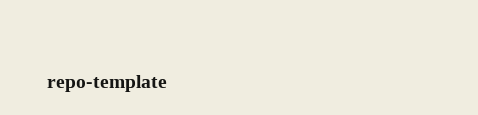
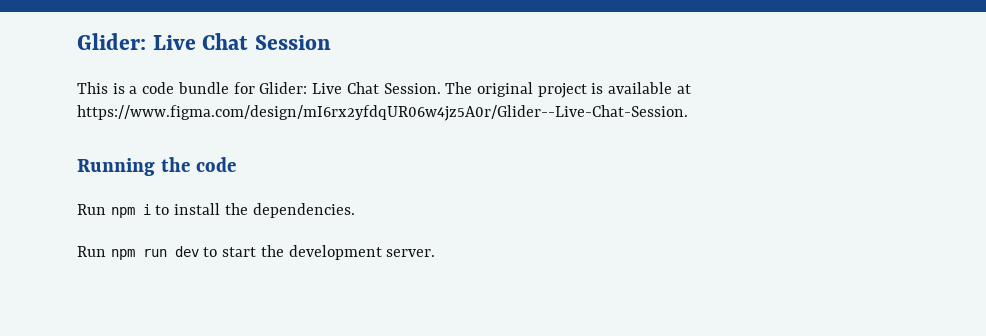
- repo-template
+ Glider: Live Chat Session
+ This is a code bundle for Glider: Live Chat Session. The original project is available at https://www.figma.com/design/mI6rx2yfdqUR06w4jz5A0r/Glider--Live-Chat-Session.
+ Running the code
+ Run npm i to install the dependencies.
+ Run npm run dev to start the development server.

